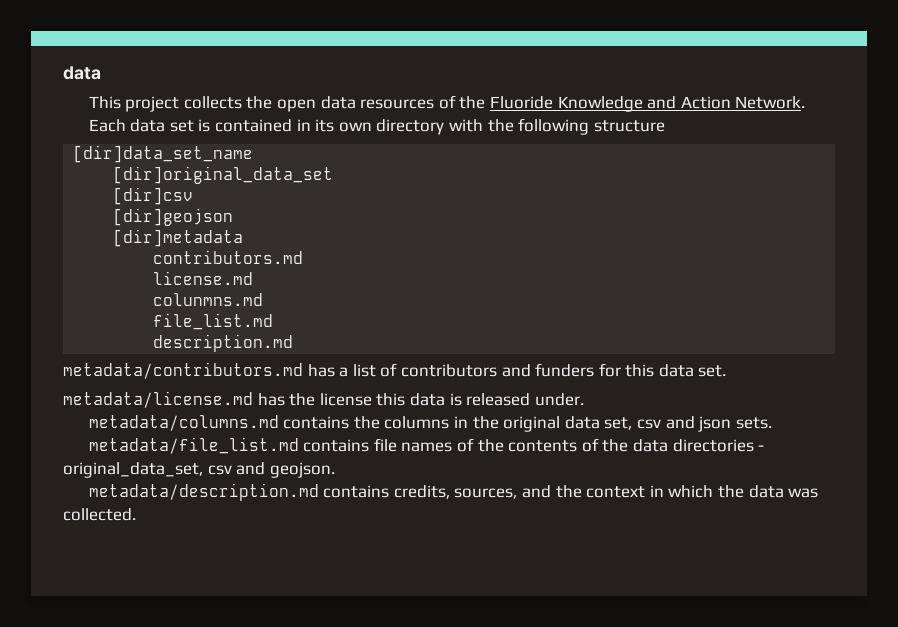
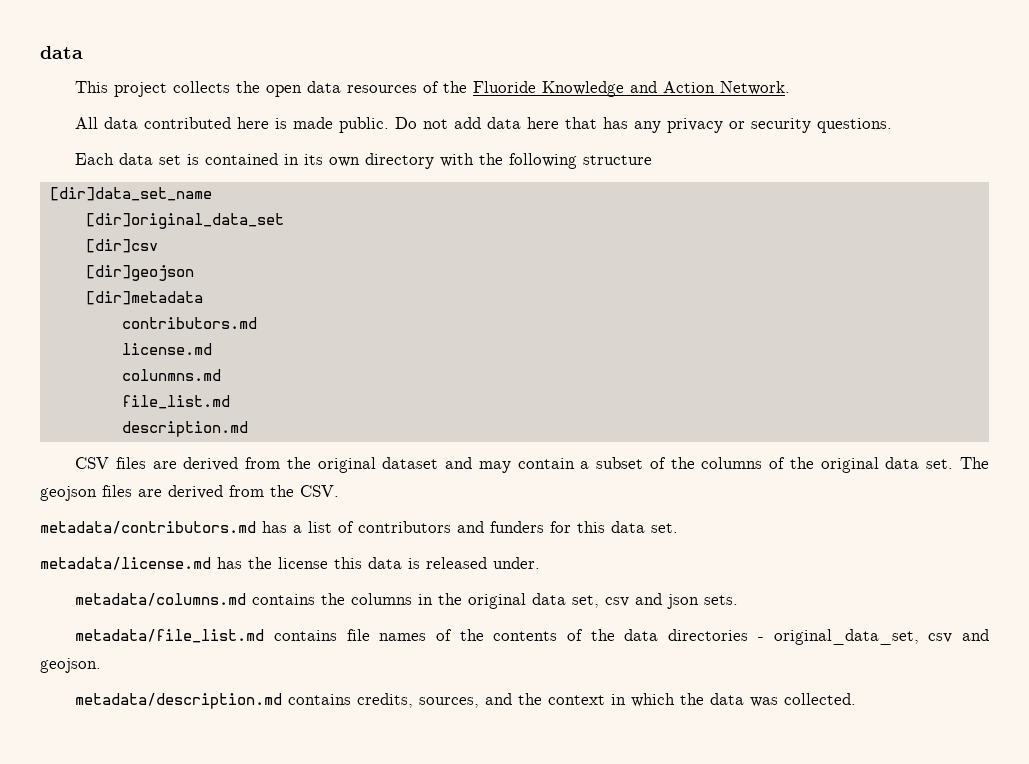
+ All data contributed here is made public. Do not add data here that has any privacy or security questions.
+ CSV files are derived from the original dataset and may contain a subset of the columns of the original data set. The geojson files are derived from the CSV.

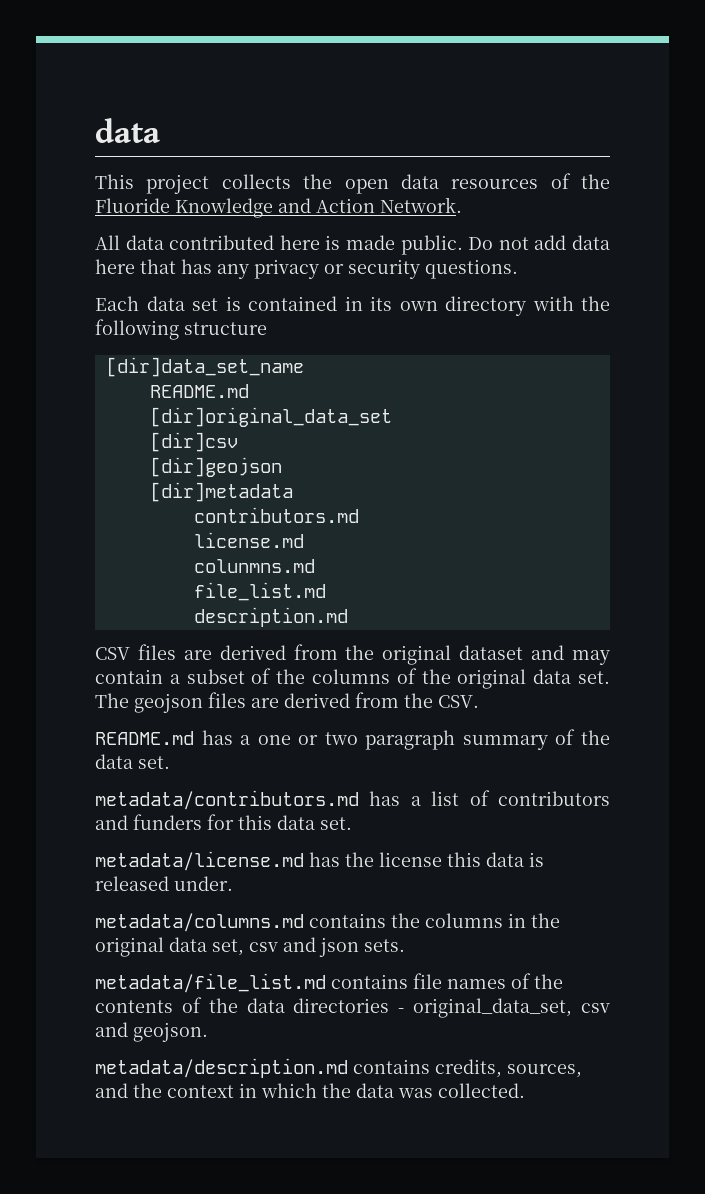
  [dir]data_set_name
+ README.md
+ README.md has a one or two paragraph summary of the data set.

